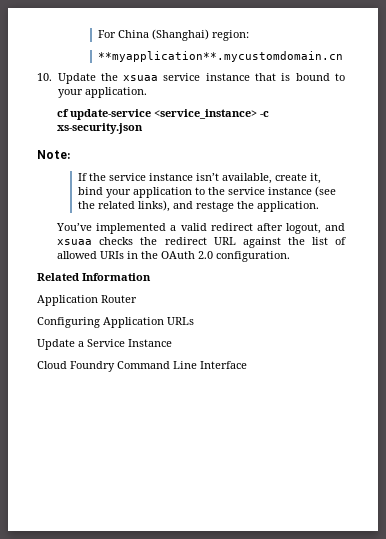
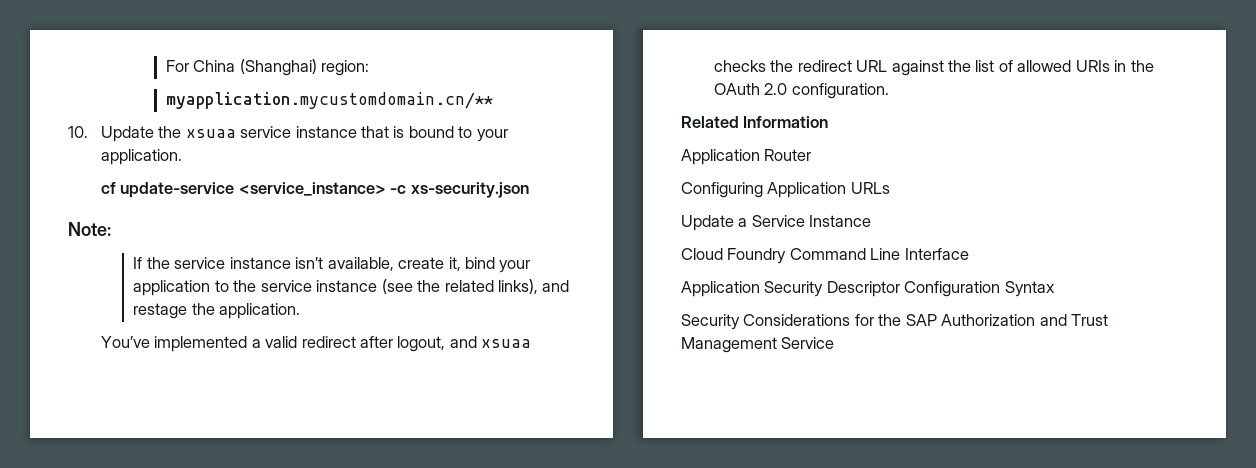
- **myapplication**.mycustomdomain.cn
+ myapplication.mycustomdomain.cn/**
+ Application Security Descriptor Configuration Syntax
+ Security Considerations for the SAP Authorization and Trust Management Service

